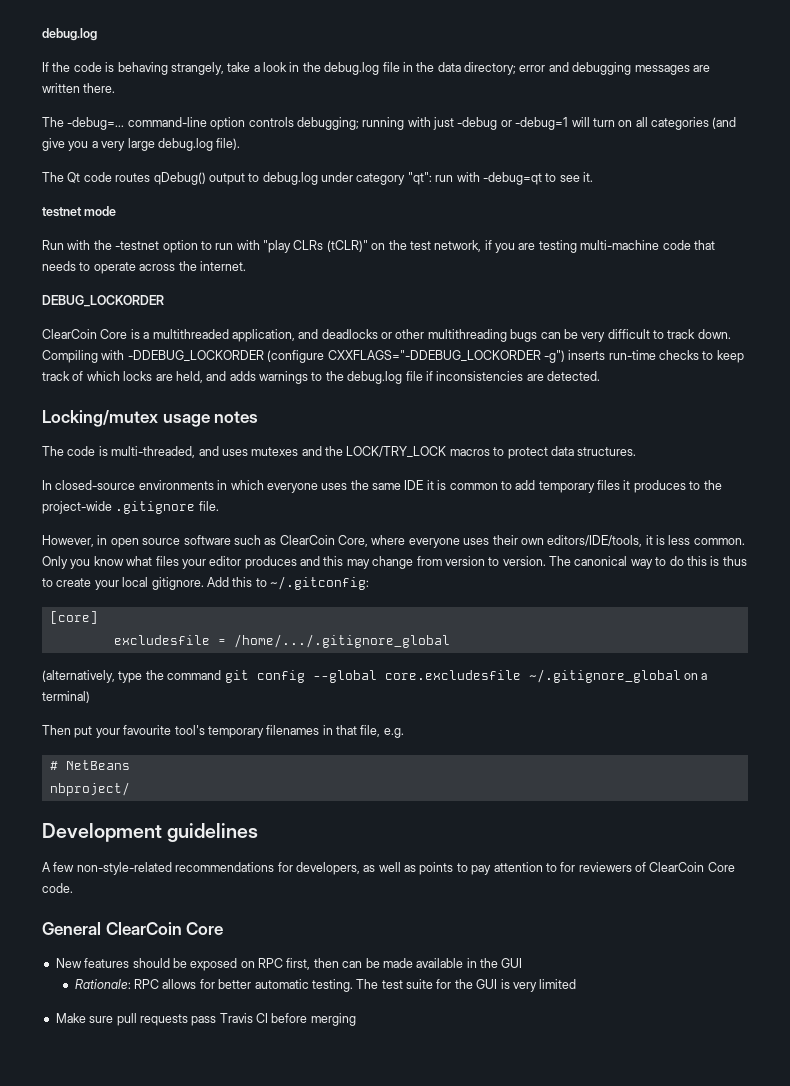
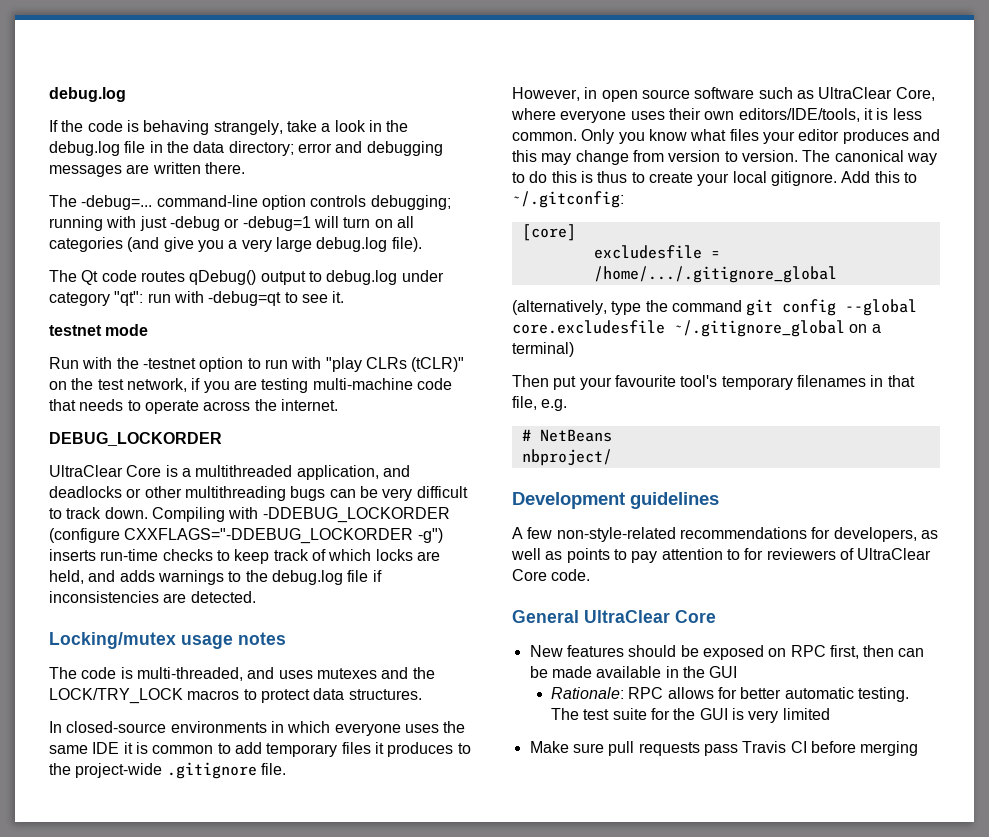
- ClearCoin Core is a multithreaded application, and deadlocks or other multithreading bugs can be very difficult to track down.
+ UltraClear Core is a multithreaded application, and deadlocks or other multithreading bugs can be very difficult to track down.
- However, in open source software such as ClearCoin Core, where everyone uses their own editors/IDE/tools, it is less common.
+ However, in open source software such as UltraClear Core, where everyone uses their own editors/IDE/tools, it is less common.
- A few non-style-related recommendations for developers, as well as points to pay attention to for reviewers of ClearCoin Core code.
+ A few non-style-related recommendations for developers, as well as points to pay attention to for reviewers of UltraClear Core code.
- General ClearCoin Core
+ General UltraClear Core

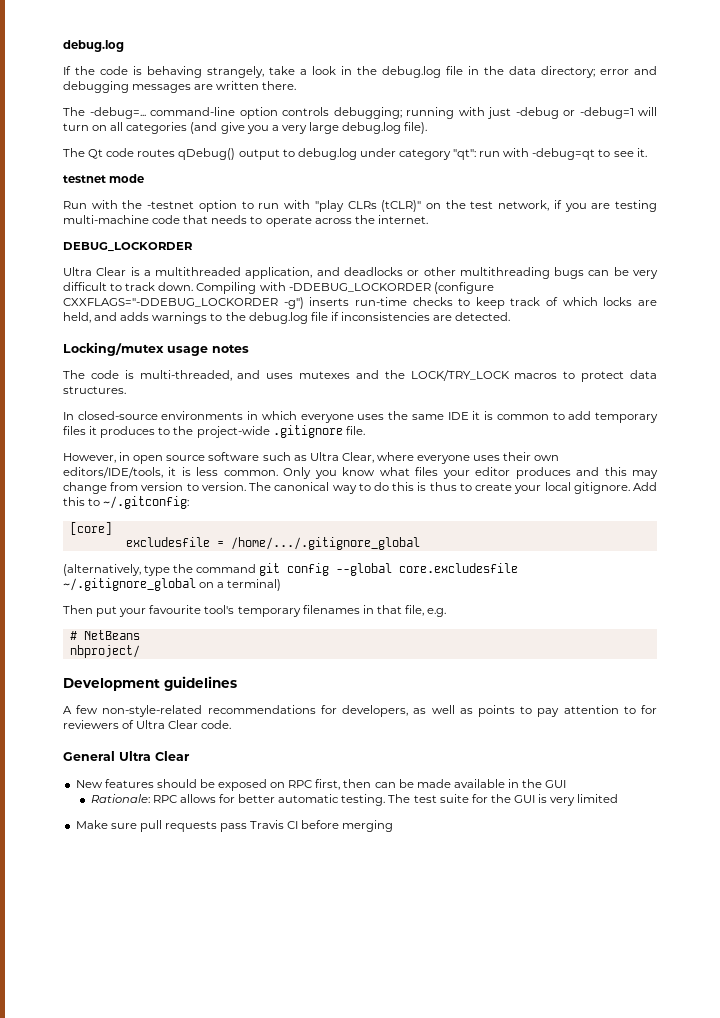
- UltraClear Core is a multithreaded application, and deadlocks or other multithreading bugs can be very difficult to track down.
+ Ultra Clear is a multithreaded application, and deadlocks or other multithreading bugs can be very difficult to track down.
- However, in open source software such as UltraClear Core, where everyone uses their own editors/IDE/tools, it is less common.
+ However, in open source software such as Ultra Clear, where everyone uses their own editors/IDE/tools, it is less common.
- A few non-style-related recommendations for developers, as well as points to pay attention to for reviewers of UltraClear Core code.
+ A few non-style-related recommendations for developers, as well as points to pay attention to for reviewers of Ultra Clear code.
- General UltraClear Core
+ General Ultra Clear

